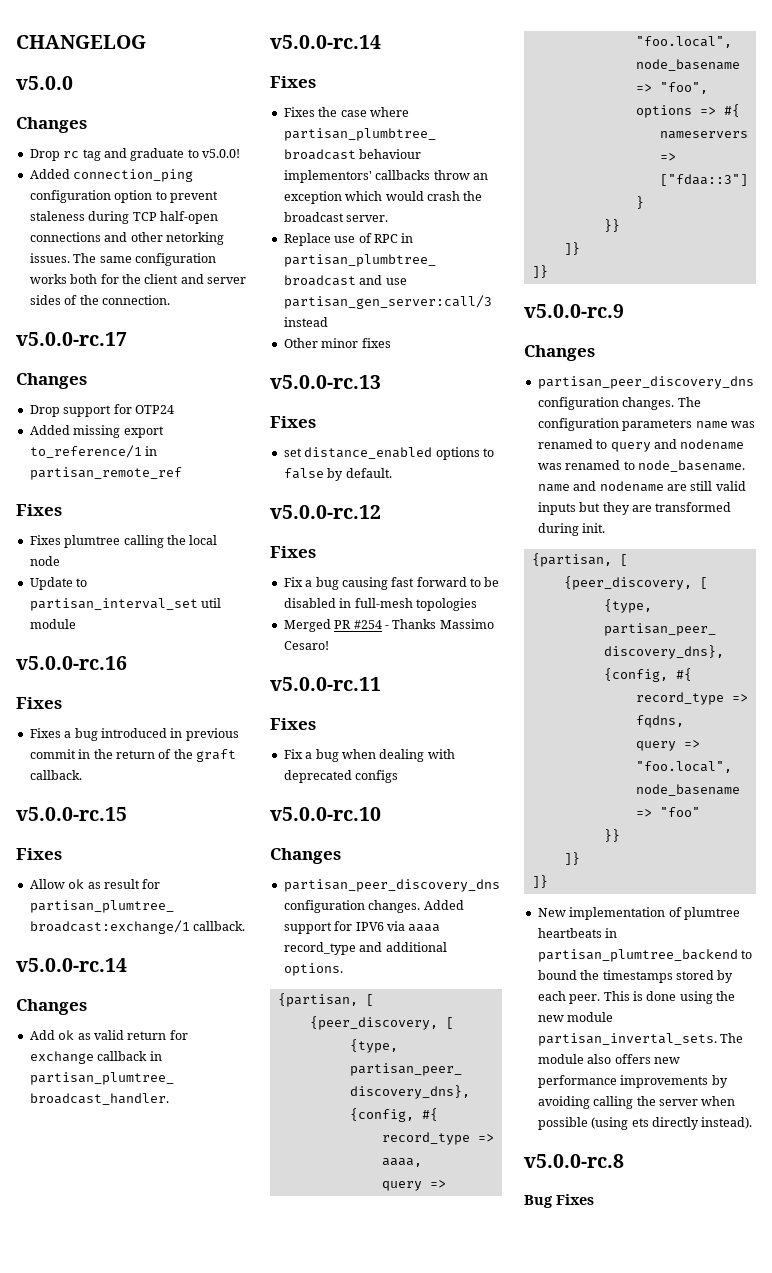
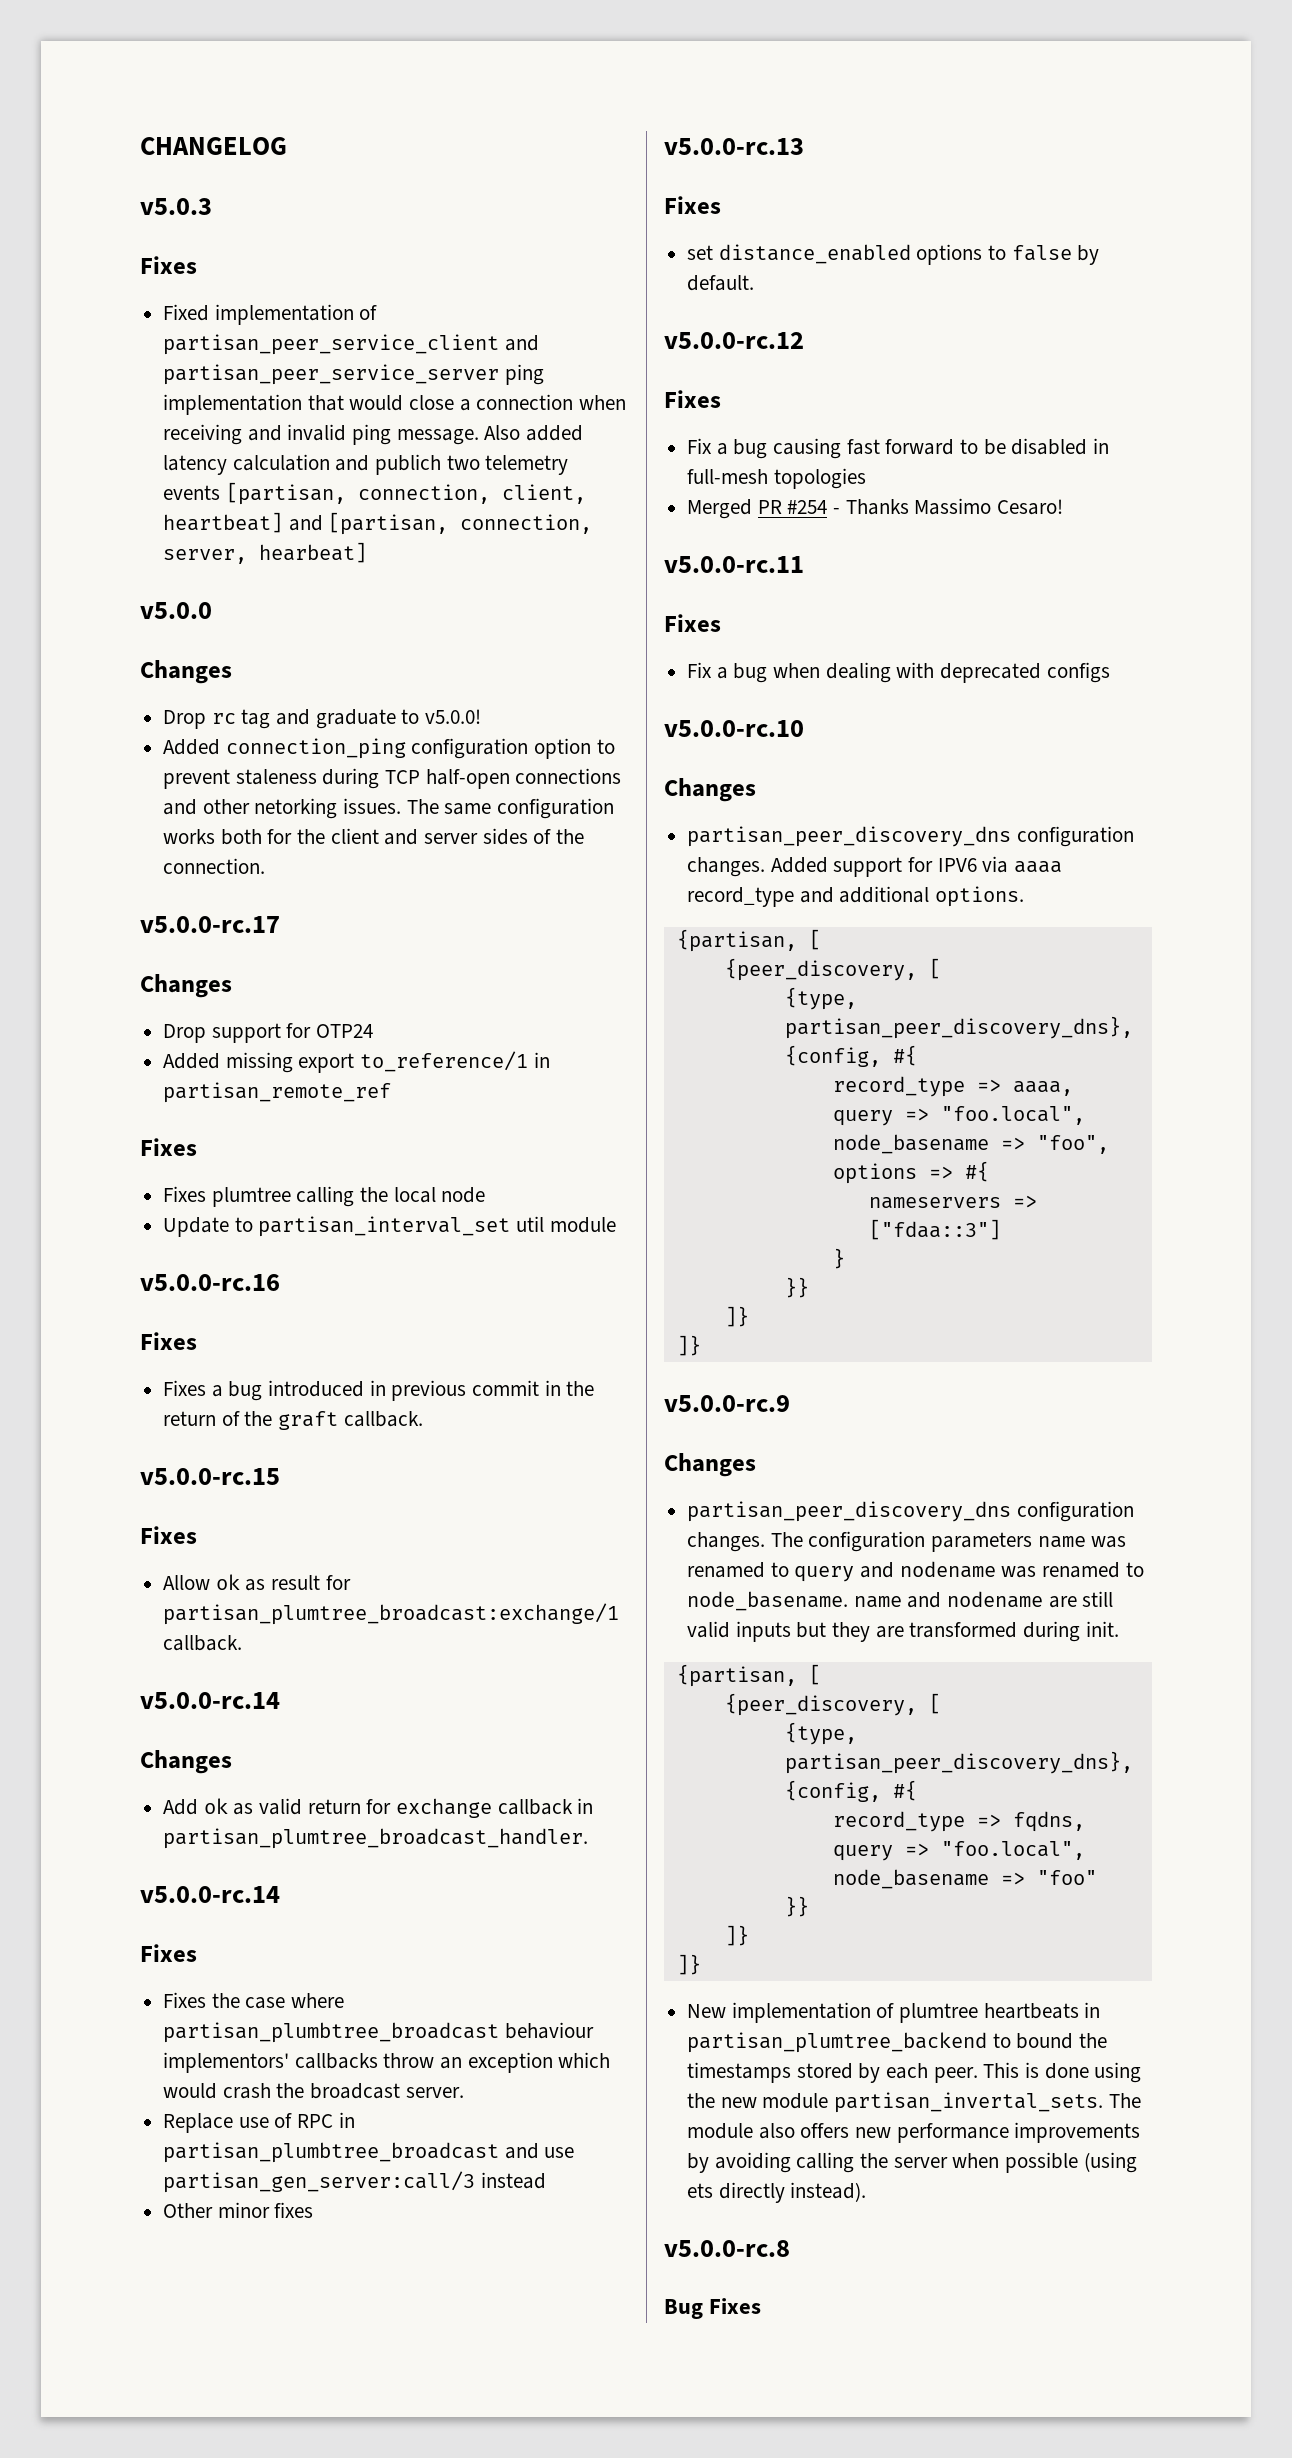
+ v5.0.3
+ Fixes
+ Fixed implementation of partisan_peer_service_client and partisan_peer_service_server ping implementation that would close a connection when receiving and invalid ping message. Also added latency calculation and publich two telemetry events [partisan, connection, client, heartbeat] and [partisan, connection, server, hearbeat]

